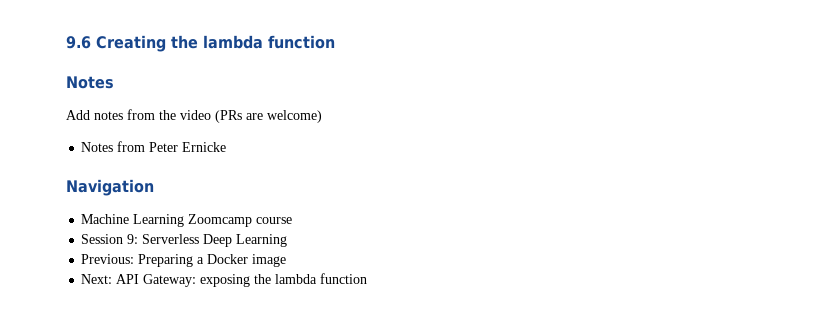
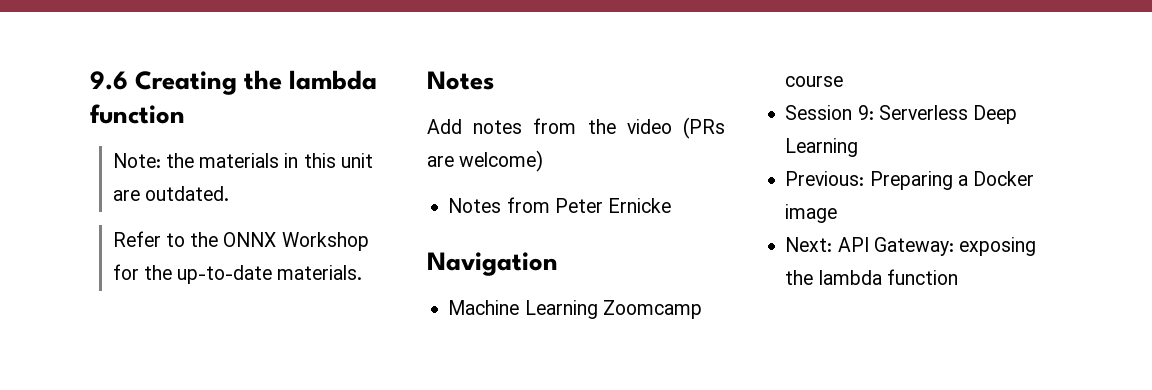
+ Note: the materials in this unit are outdated.
+ Refer to the ONNX Workshop for the up-to-date materials.

